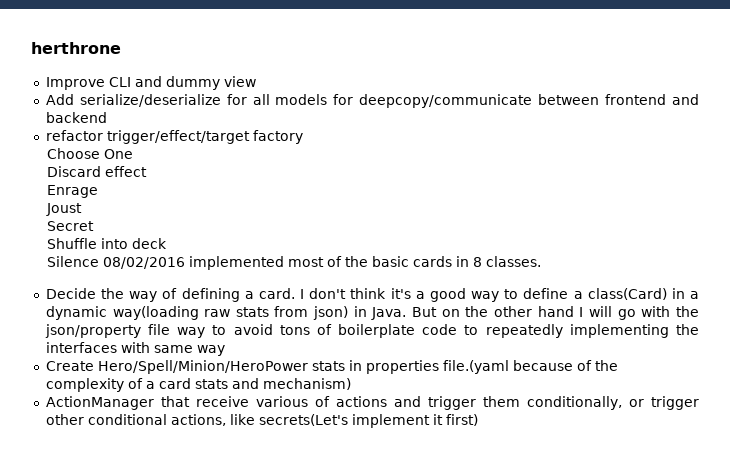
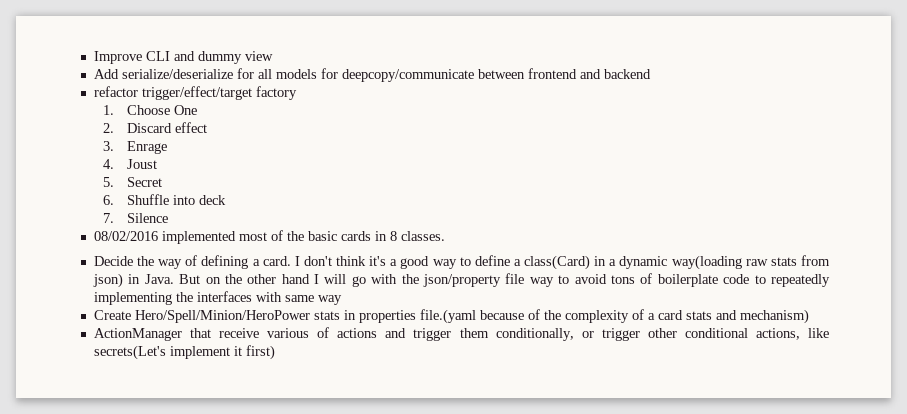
- herthrone
- Choose One
+ 1. Choose One
- Discard effect
+ 2. Discard effect
- Enrage
+ 3. Enrage
- Joust
+ 4. Joust
- Secret
+ 5. Secret
- Shuffle into deck
+ 6. Shuffle into deck
- Silence 08/02/2016 implemented most of the basic cards in 8 classes.
+ 7. Silence
+ 08/02/2016 implemented most of the basic cards in 8 classes.

